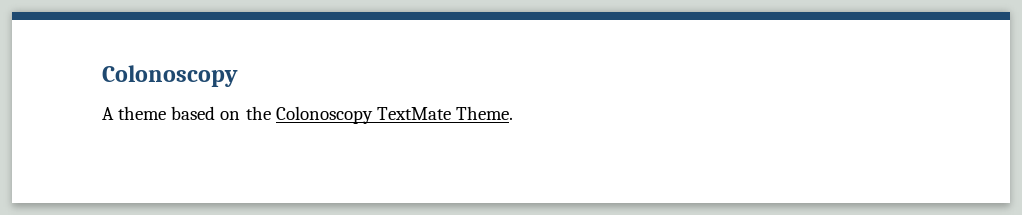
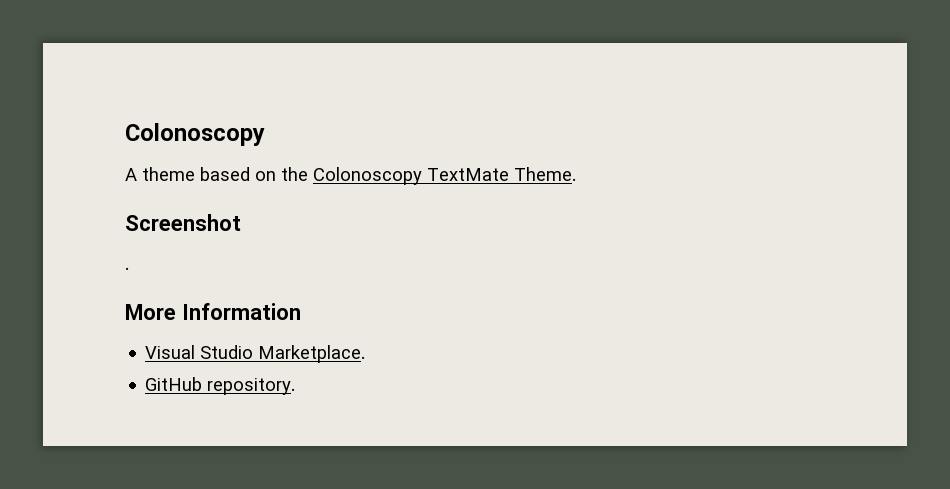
+ Screenshot
+ .
+ More Information
+ Visual Studio Marketplace.
+ GitHub repository.

